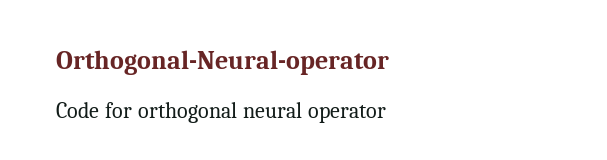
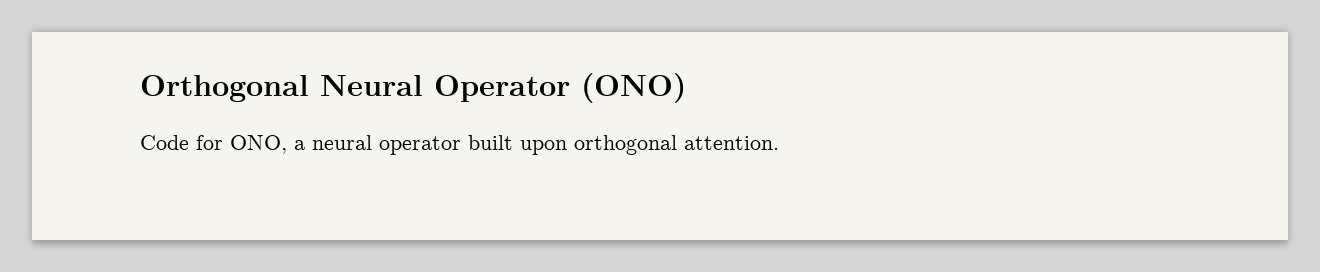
- Orthogonal-Neural-operator
- Code for orthogonal neural operator
+ Orthogonal Neural Operator (ONO)
+ Code for ONO, a neural operator built upon orthogonal attention.

